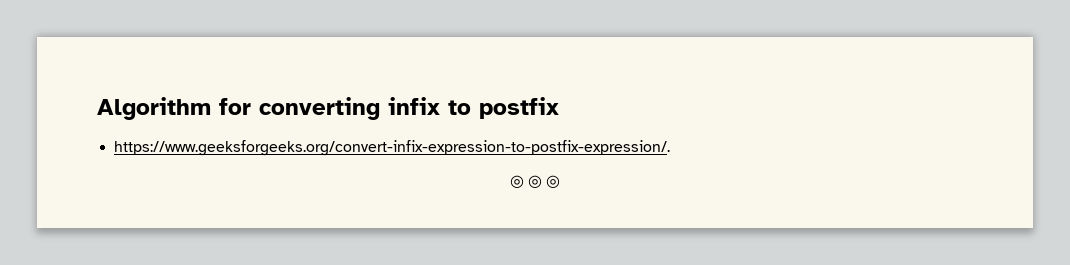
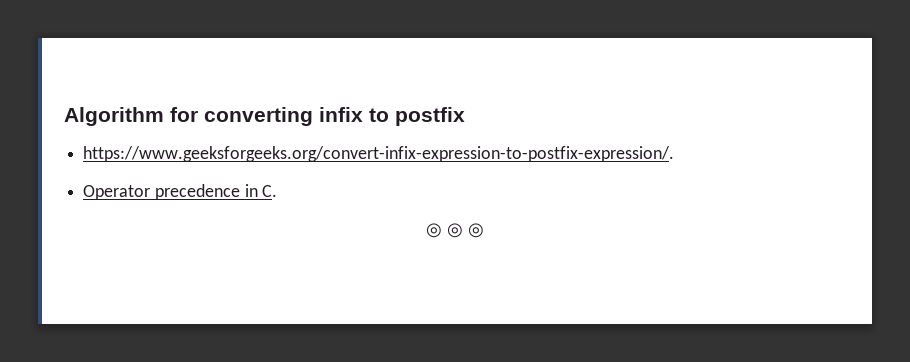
+ Operator precedence in C.

